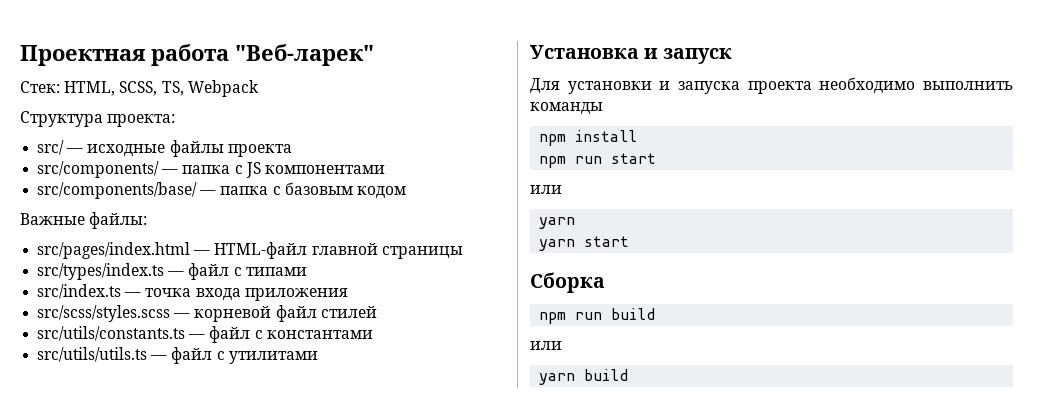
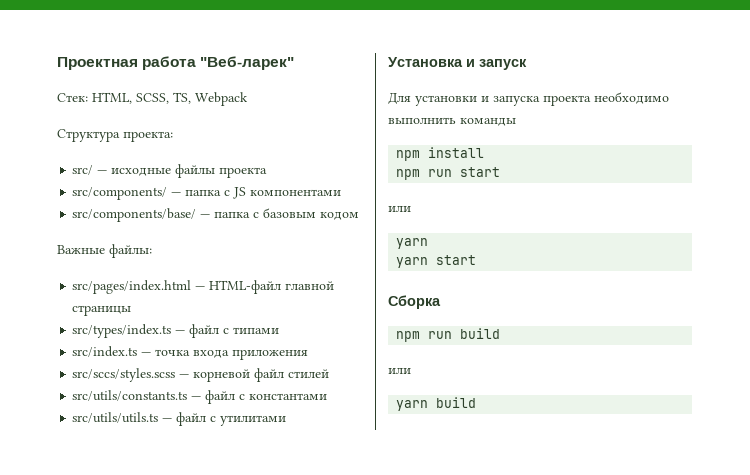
- src/scss/styles.scss — корневой файл стилей
+ src/sccs/styles.scss — корневой файл стилей

